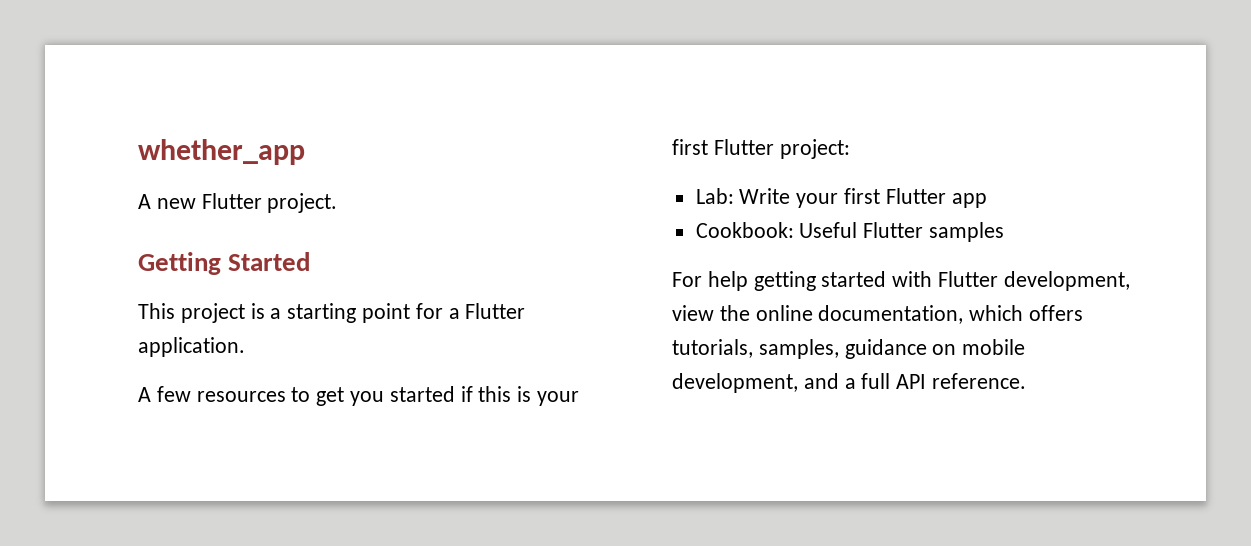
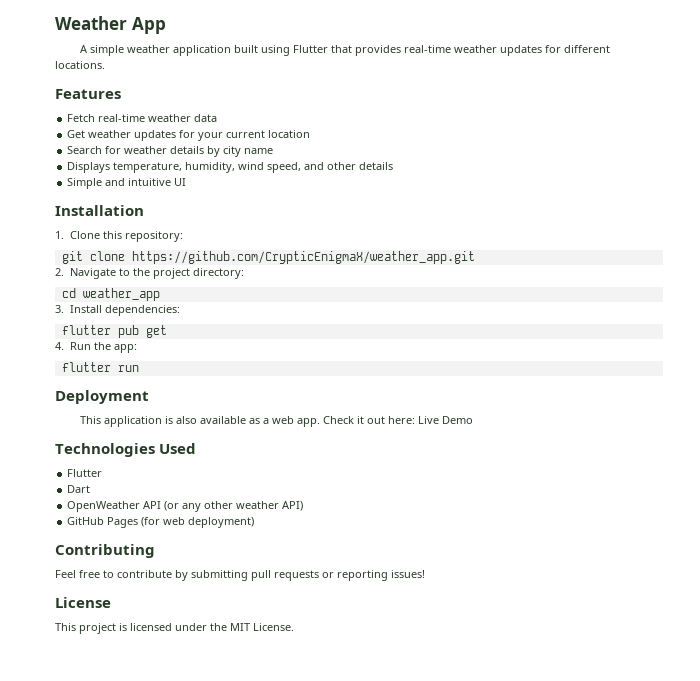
- whether_app
- A new Flutter project.
- Getting Started
- This project is a starting point for a Flutter application.
- A few resources to get you started if this is your first Flutter project:
- Lab: Write your first Flutter app
- Cookbook: Useful Flutter samples
- For help getting started with Flutter development, view the online documentation, which offers tutorials, samples, guidance on mobile development, and a full API reference.
+ Weather App
+ A simple weather application built using Flutter that provides real-time weather updates for different locations.
+ Features
+ Fetch real-time weather data
+ Get weather updates for your current location
+ Search for weather details by city name
+ Displays temperature, humidity, wind speed, and other details
+ Simple and intuitive UI
+ Installation
+ 1. Clone this repository:
+ git clone https://github.com/CrypticEnigmaX/weather_app.git
+ 2. Navigate to the project directory:
+ cd weather_app
+ 3. Install dependencies:
+ flutter pub get
+ 4. Run the app:
+ flutter run
+ Deployment
+ This application is also available as a web app. Check it out here: Live Demo
+ Technologies Used
+ Flutter
+ Dart
+ OpenWeather API (or any other weather API)
+ GitHub Pages (for web deployment)
+ Contributing
+ Feel free to contribute by submitting pull requests or reporting issues!
+ License
+ This project is licensed under the MIT License.

